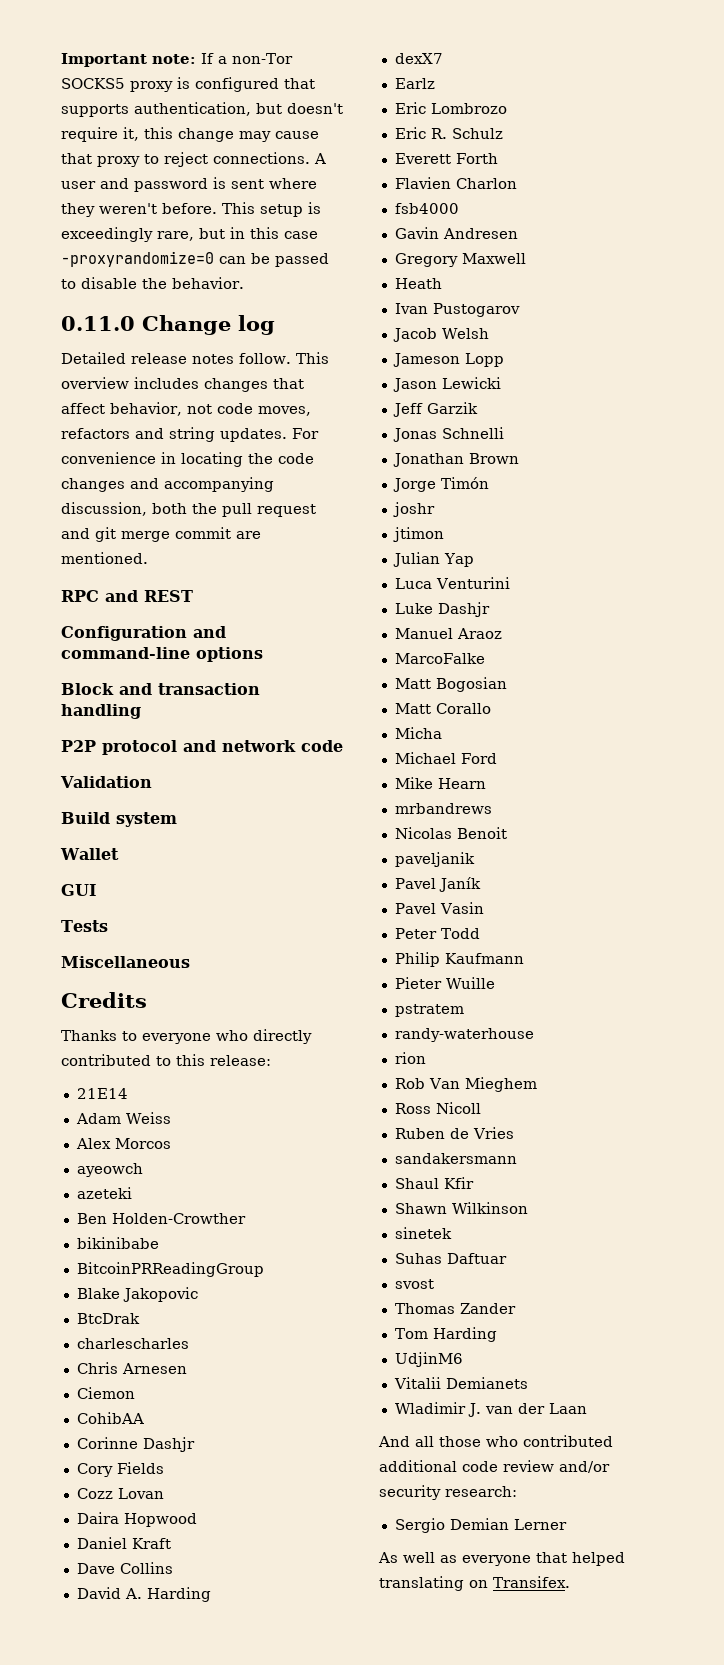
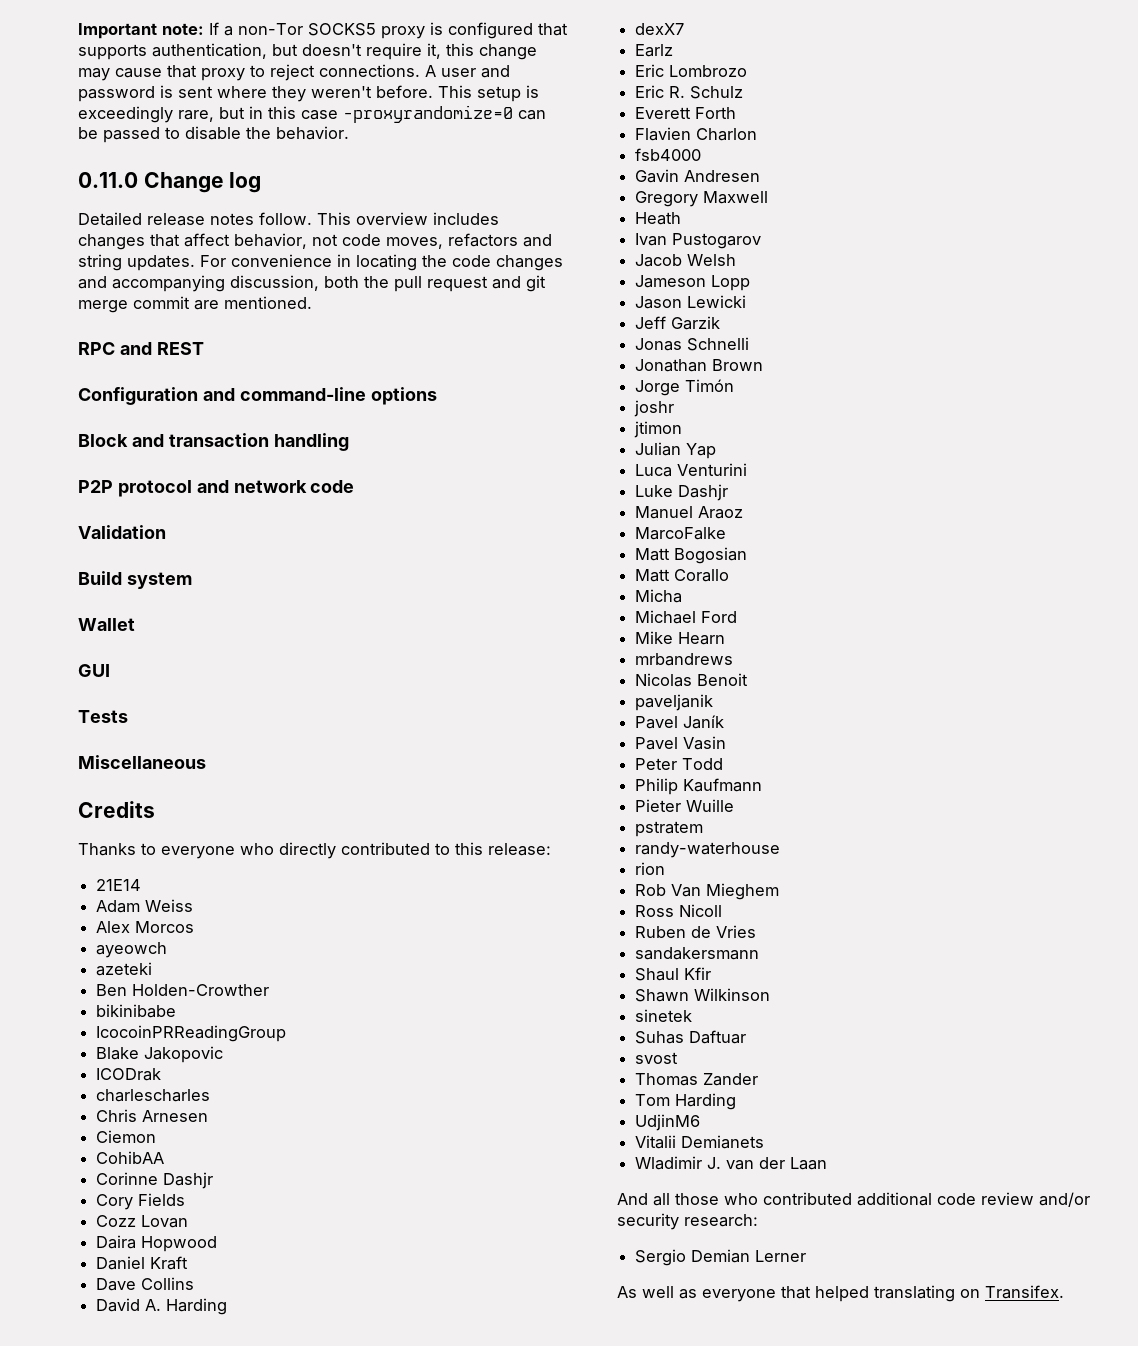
- BitcoinPRReadingGroup
+ IcocoinPRReadingGroup
- BtcDrak
+ ICODrak

